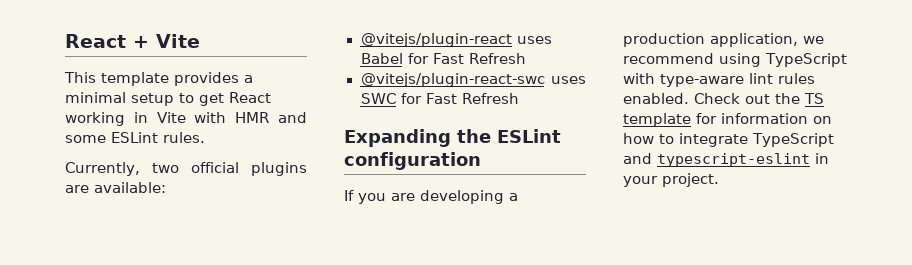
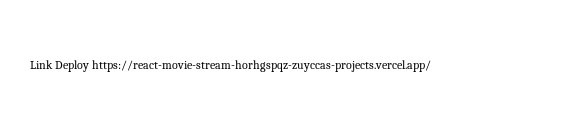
- React + Vite
- This template provides a minimal setup to get React working in Vite with HMR and some ESLint rules.
- Currently, two official plugins are available:
- @vitejs/plugin-react uses Babel for Fast Refresh
- @vitejs/plugin-react-swc uses SWC for Fast Refresh
- Expanding the ESLint configuration
- If you are developing a production application, we recommend using TypeScript with type-aware lint rules enabled. Check out the TS template for information on how to integrate TypeScript and typescript-eslint in your project.
+ Link Deploy https://react-movie-stream-horhgspqz-zuyccas-projects.vercel.app/

